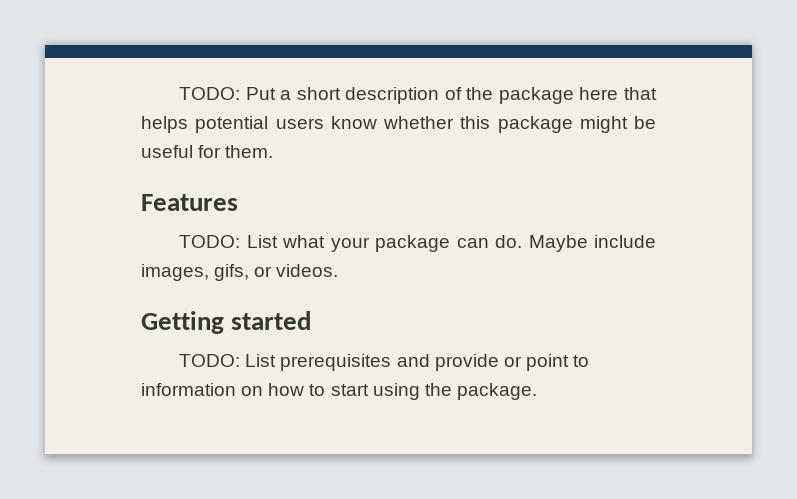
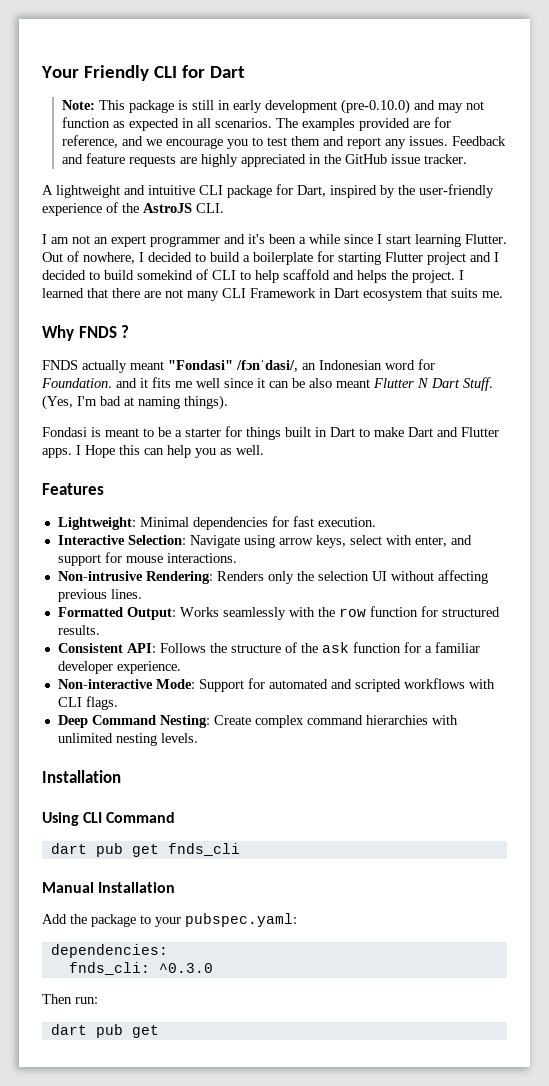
- TODO: Put a short description of the package here that helps potential users know whether this package might be useful for them.
+ Your Friendly CLI for Dart
+ Note: This package is still in early development (pre-0.10.0) and may not function as expected in all scenarios. The examples provided are for reference, and we encourage you to test them and report any issues. Feedback and feature requests are highly appreciated in the GitHub issue tracker.
+ A lightweight and intuitive CLI package for Dart, inspired by the user-friendly experience of the AstroJS CLI.
+ I am not an expert programmer and it's been a while since I start learning Flutter. Out of nowhere, I decided to build a boilerplate for starting Flutter project and I decided to build somekind of CLI to help scaffold and helps the project. I learned that there are not many CLI Framework in Dart ecosystem that suits me.
+ Why FNDS ?
+ FNDS actually meant "Fondasi" /fɔnˈdasi/, an Indonesian word for Foundation. and it fits me well since it can be also meant Flutter N Dart Stuff. (Yes, I'm bad at naming things).
+ Fondasi is meant to be a starter for things built in Dart to make Dart and Flutter apps. I Hope this can help you as well.
  Features
- TODO: List what your package can do. Maybe include images, gifs, or videos.
- Getting started
- TODO: List prerequisites and provide or point to information on how to start using the package.
+ Lightweight: Minimal dependencies for fast execution.
+ Interactive Selection: Navigate using arrow keys, select with enter, and support for mouse interactions.
+ Non-intrusive Rendering: Renders only the selection UI without affecting previous lines.
+ Formatted Output: Works seamlessly with the row function for structured results.
+ Consistent API: Follows the structure of the ask function for a familiar developer experience.
+ Non-interactive Mode: Support for automated and scripted workflows with CLI flags.
+ Deep Command Nesting: Create complex command hierarchies with unlimited nesting levels.
+ Installation
+ Using CLI Command
+ dart pub get fnds_cli
+ Manual Installation
+ Add the package to your pubspec.yaml:
+ dependencies:
+ fnds_cli: ^0.3.0
+ Then run:
+ dart pub get

